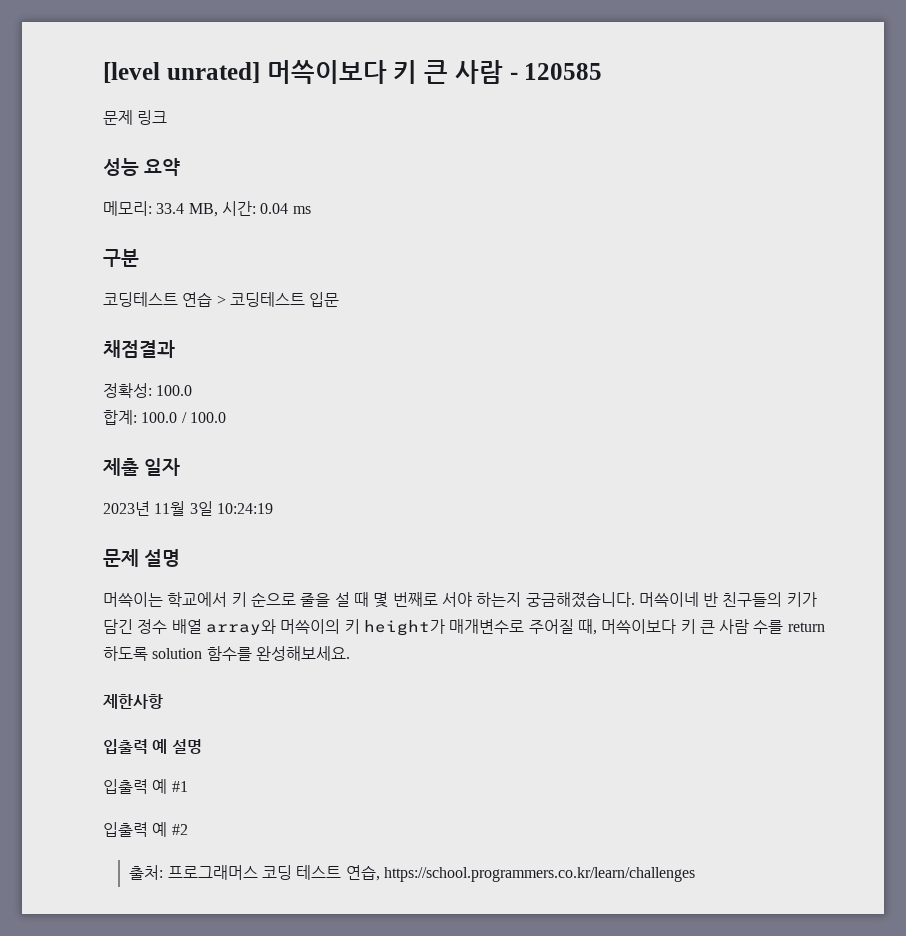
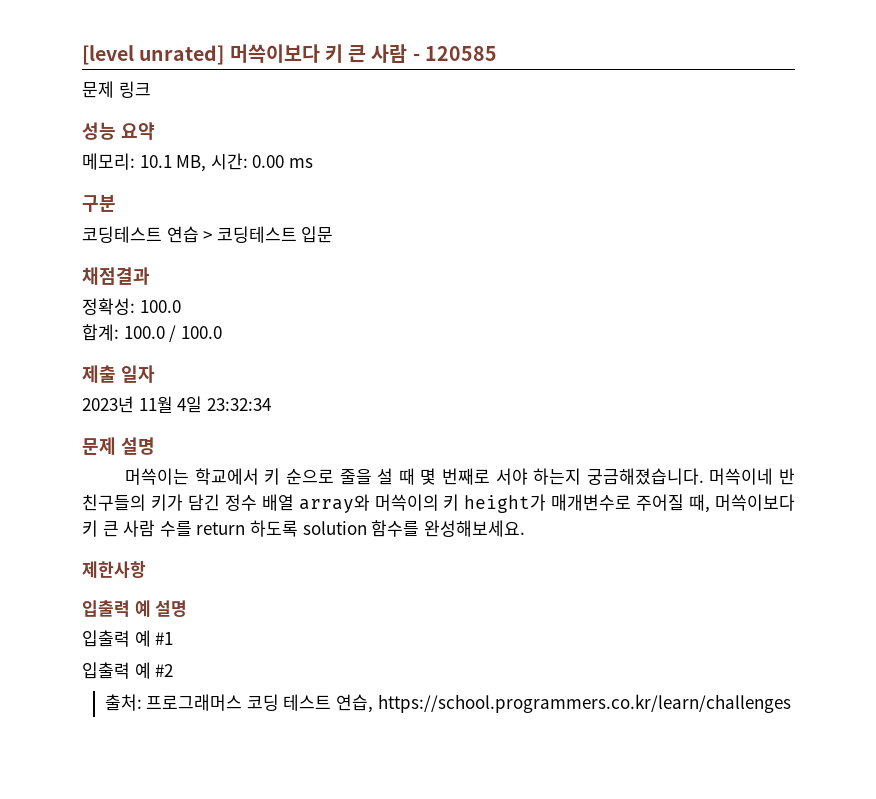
- 메모리: 33.4 MB, 시간: 0.04 ms
+ 메모리: 10.1 MB, 시간: 0.00 ms
- 2023년 11월 3일 10:24:19
+ 2023년 11월 4일 23:32:34

